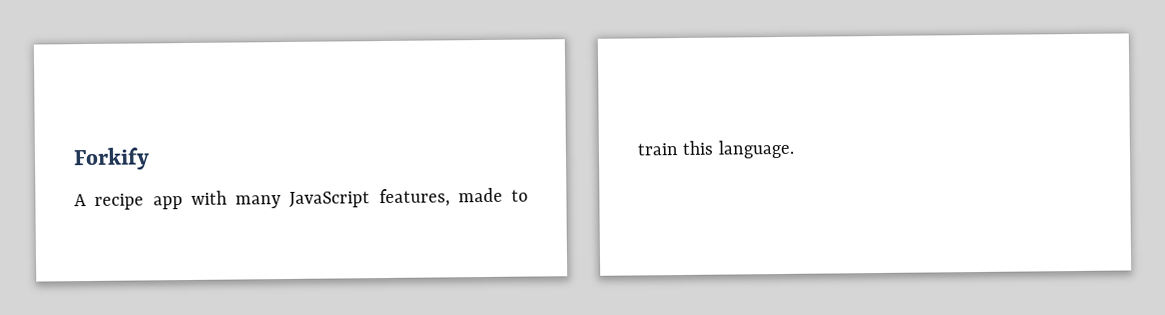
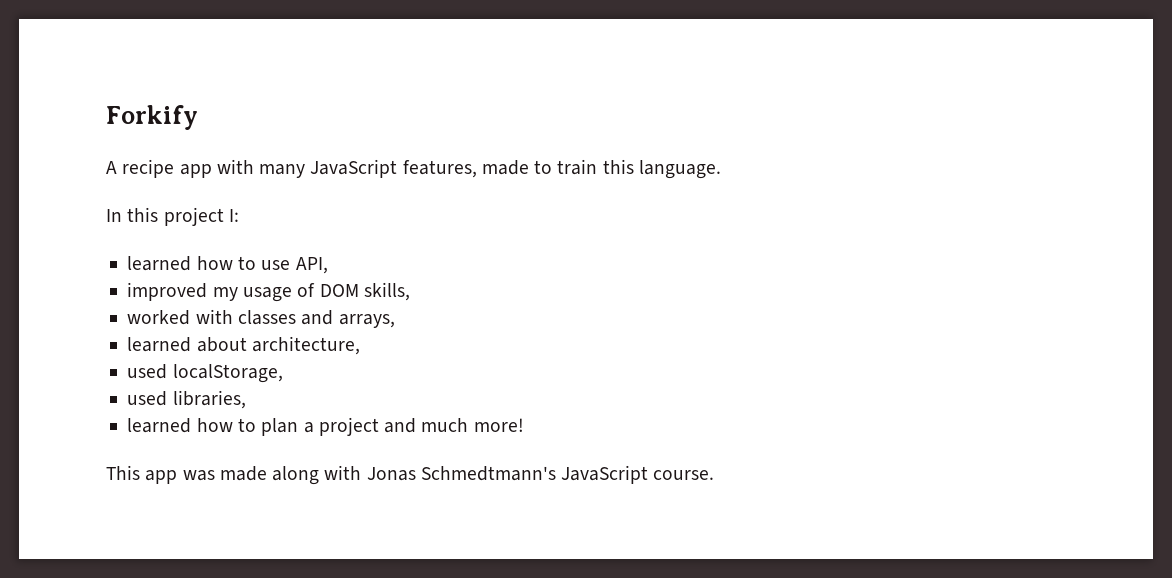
+ In this project I:
+ learned how to use API,
+ improved my usage of DOM skills,
+ worked with classes and arrays,
+ learned about architecture,
+ used localStorage,
+ used libraries,
+ learned how to plan a project and much more!
+ This app was made along with Jonas Schmedtmann's JavaScript course.

